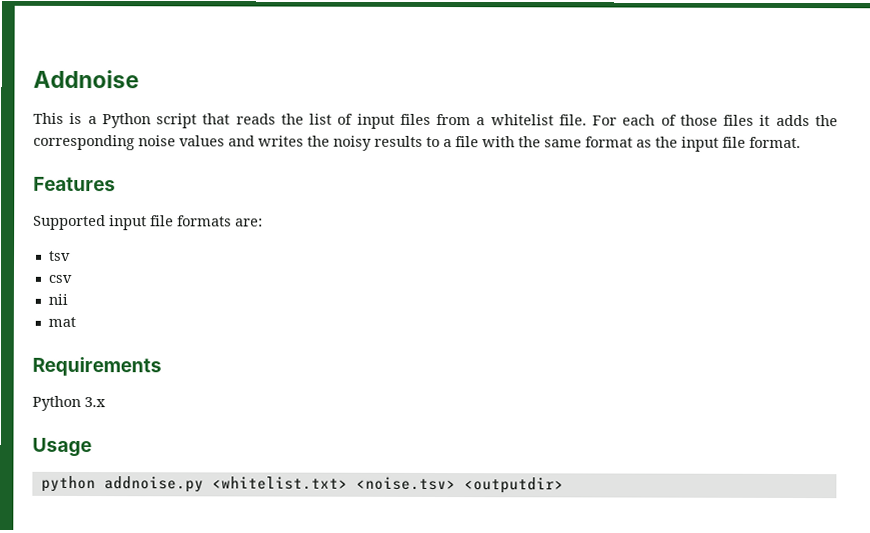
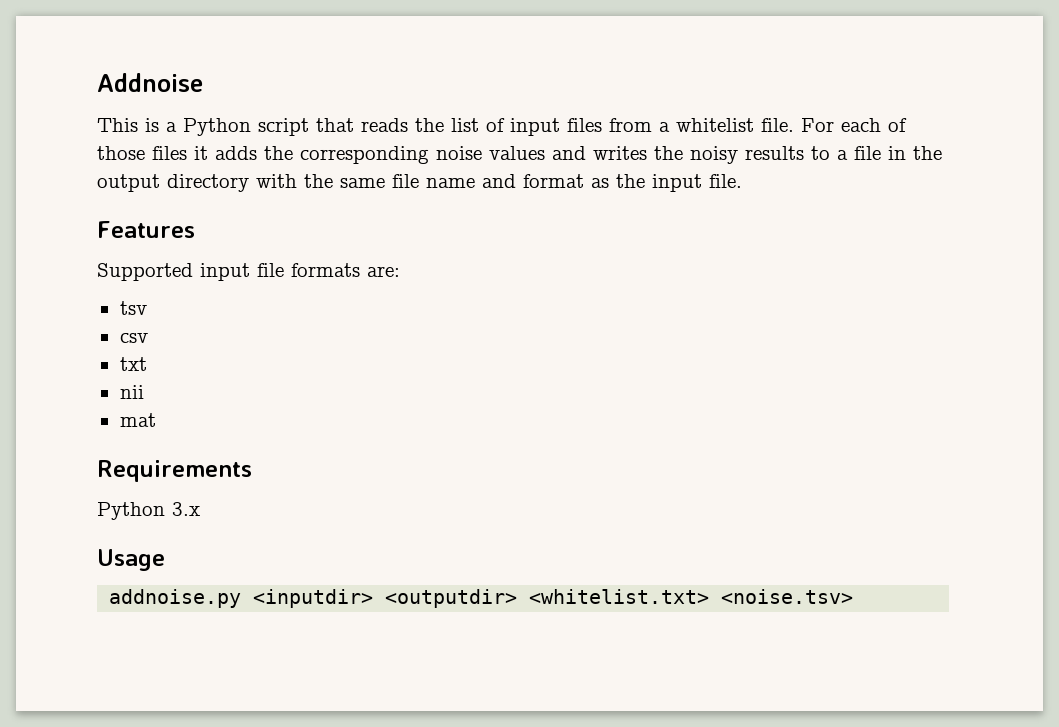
- For each of those files it adds the corresponding noise values and writes the noisy results to a file with the same format as the input file format.
+ For each of those files it adds the corresponding noise values and writes the noisy results to a file in the output directory with the same file name and format as the input file.
+ txt
- python addnoise.py <whitelist.txt> <noise.tsv> <outputdir>
+ addnoise.py <inputdir> <outputdir> <whitelist.txt> <noise.tsv>

